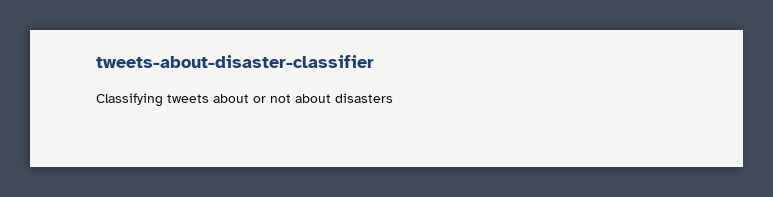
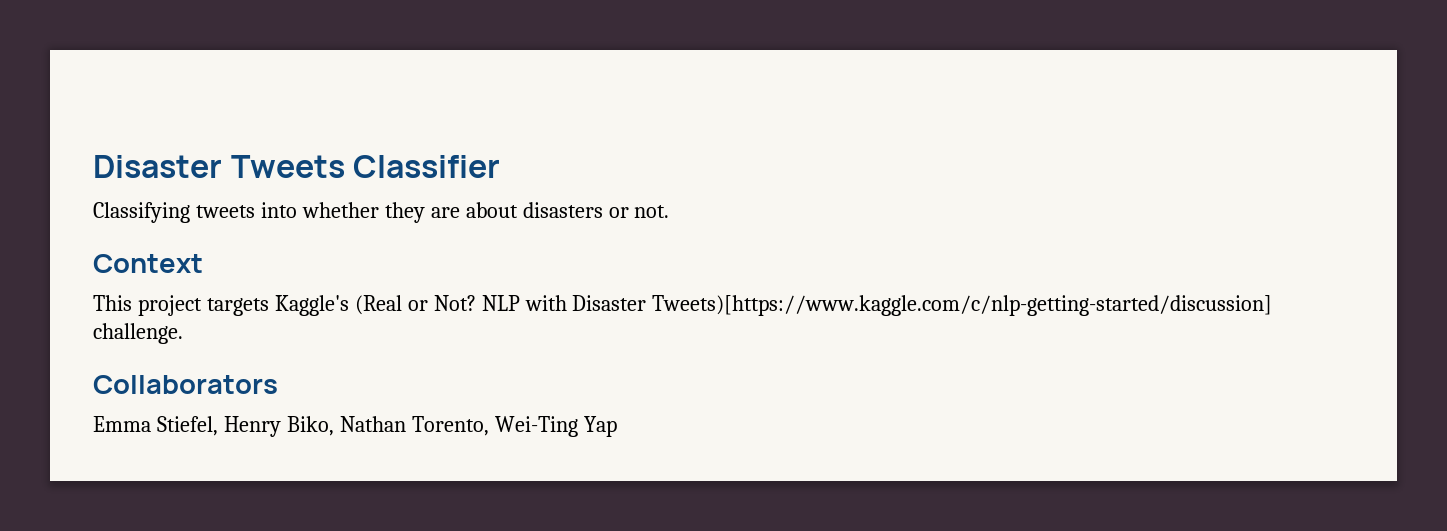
- tweets-about-disaster-classifier
+ Disaster Tweets Classifier
- Classifying tweets about or not about disasters
+ Classifying tweets into whether they are about disasters or not.
+ Context
+ This project targets Kaggle's (Real or Not? NLP with Disaster Tweets)[https://www.kaggle.com/c/nlp-getting-started/discussion] challenge.
+ Collaborators
+ Emma Stiefel, Henry Biko, Nathan Torento, Wei-Ting Yap

